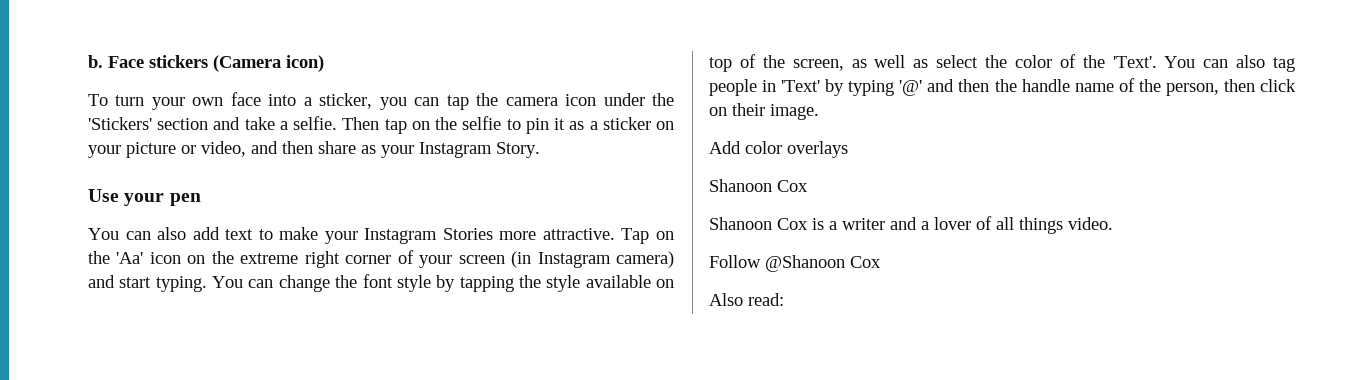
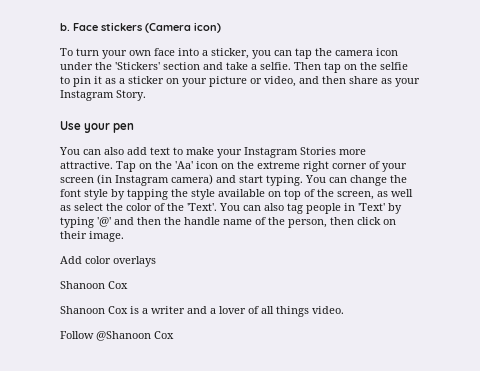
- Also read:

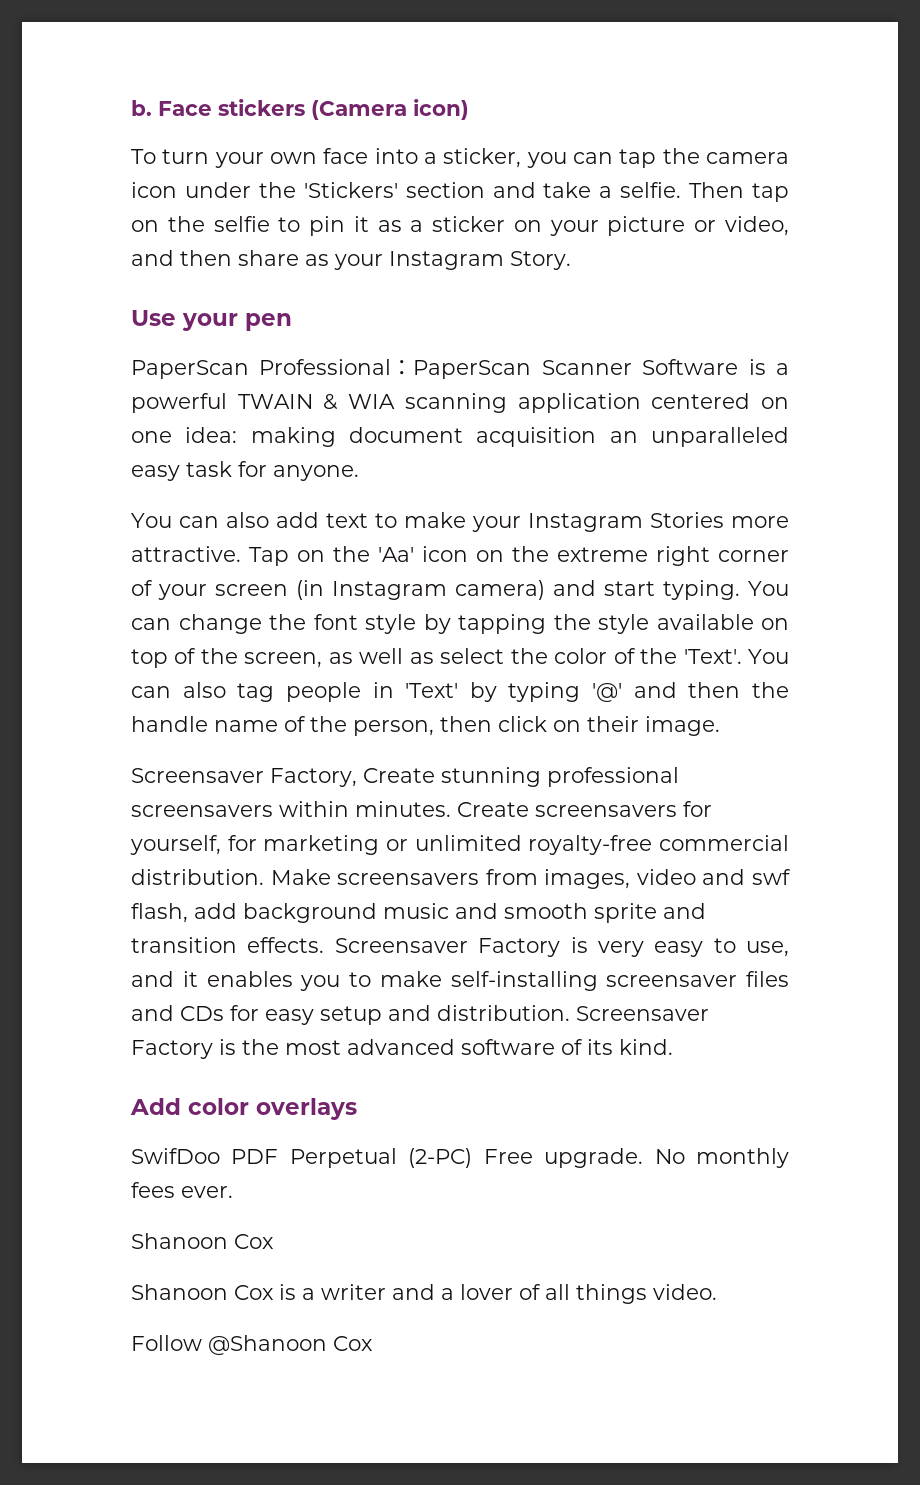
+ PaperScan Professional：PaperScan Scanner Software is a powerful TWAIN & WIA scanning application centered on one idea: making document acquisition an unparalleled easy task for anyone.
+ Screensaver Factory, Create stunning professional screensavers within minutes. Create screensavers for yourself, for marketing or unlimited royalty-free commercial distribution. Make screensavers from images, video and swf flash, add background music and smooth sprite and transition effects. Screensaver Factory is very easy to use, and it enables you to make self-installing screensaver files and CDs for easy setup and distribution. Screensaver Factory is the most advanced software of its kind.
  Add color overlays
+ SwifDoo PDF Perpetual (2-PC) Free upgrade. No monthly fees ever.

